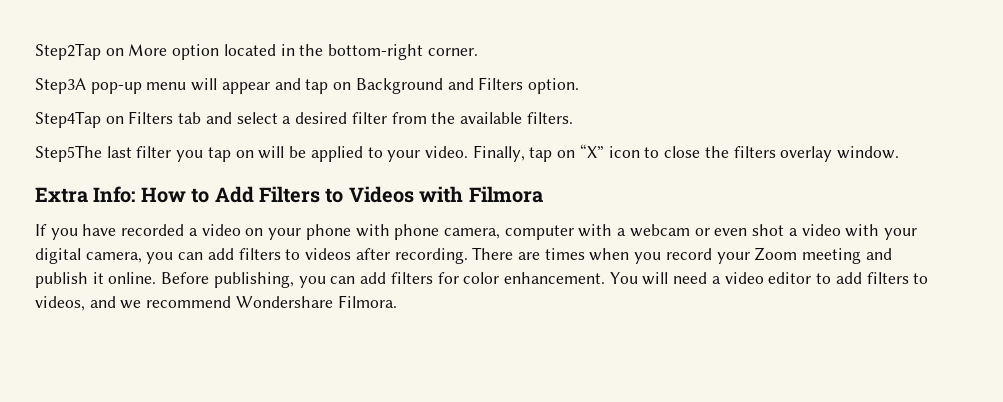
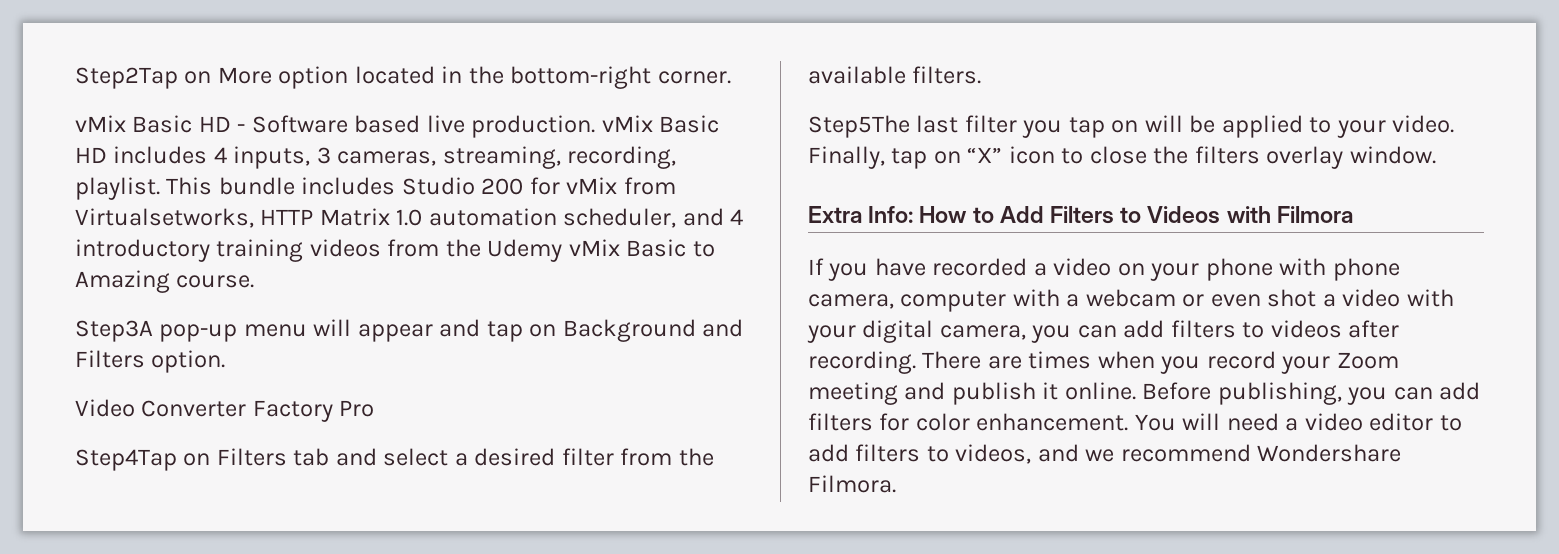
+ vMix Basic HD - Software based live production. vMix Basic HD includes 4 inputs, 3 cameras, streaming, recording, playlist. This bundle includes Studio 200 for vMix from Virtualsetworks, HTTP Matrix 1.0 automation scheduler, and 4 introductory training videos from the Udemy vMix Basic to Amazing course.
+ Video Converter Factory Pro

